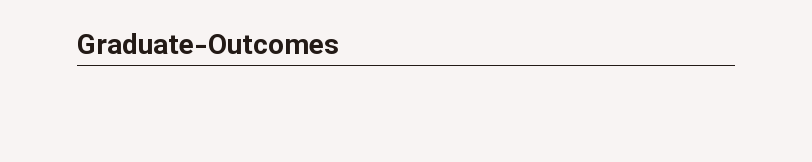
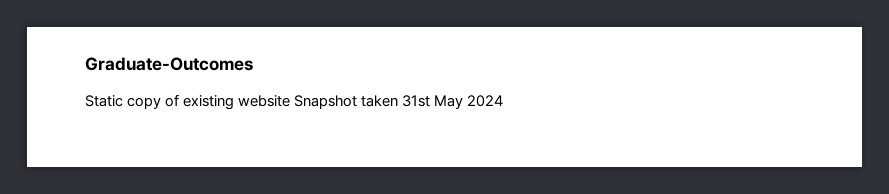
+ Static copy of existing website Snapshot taken 31st May 2024

